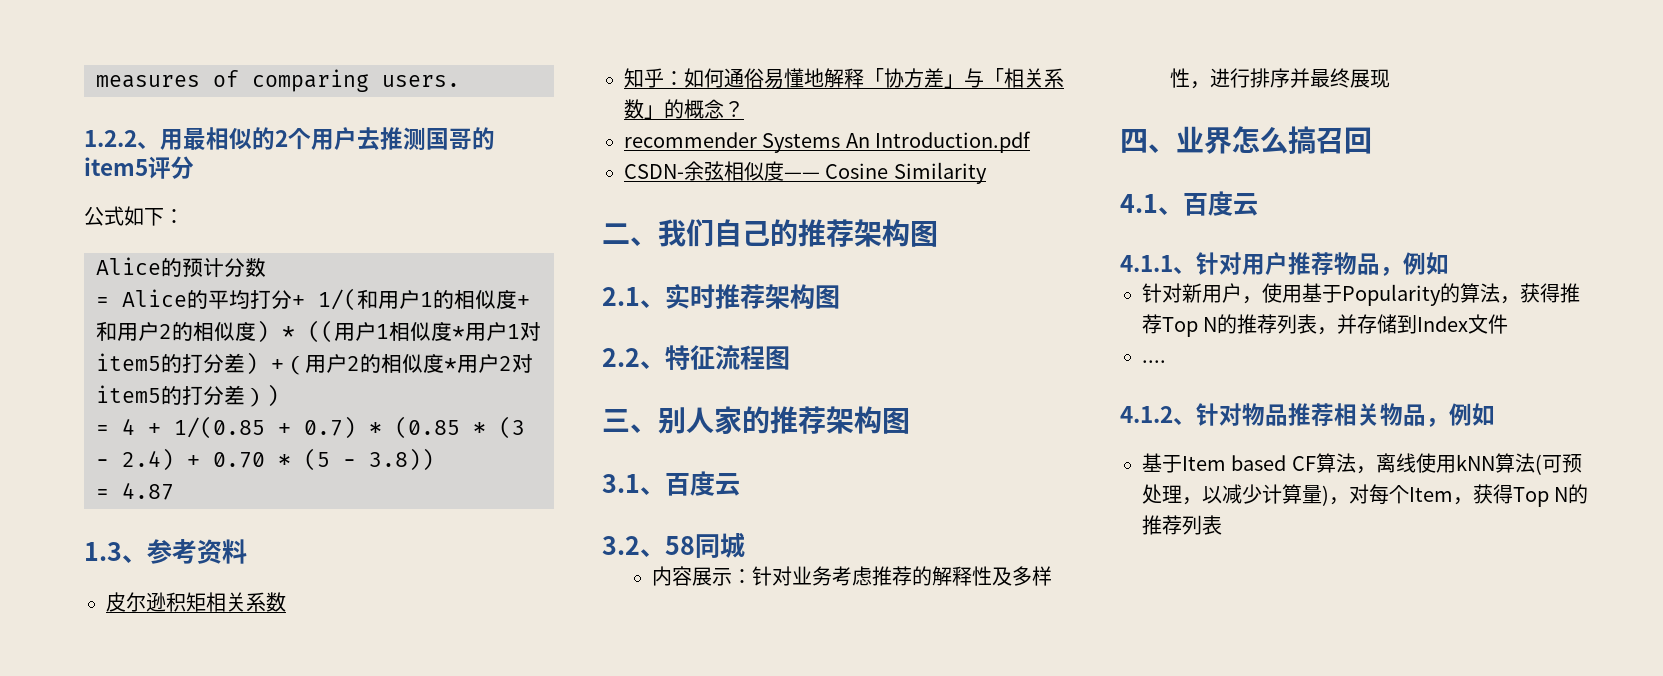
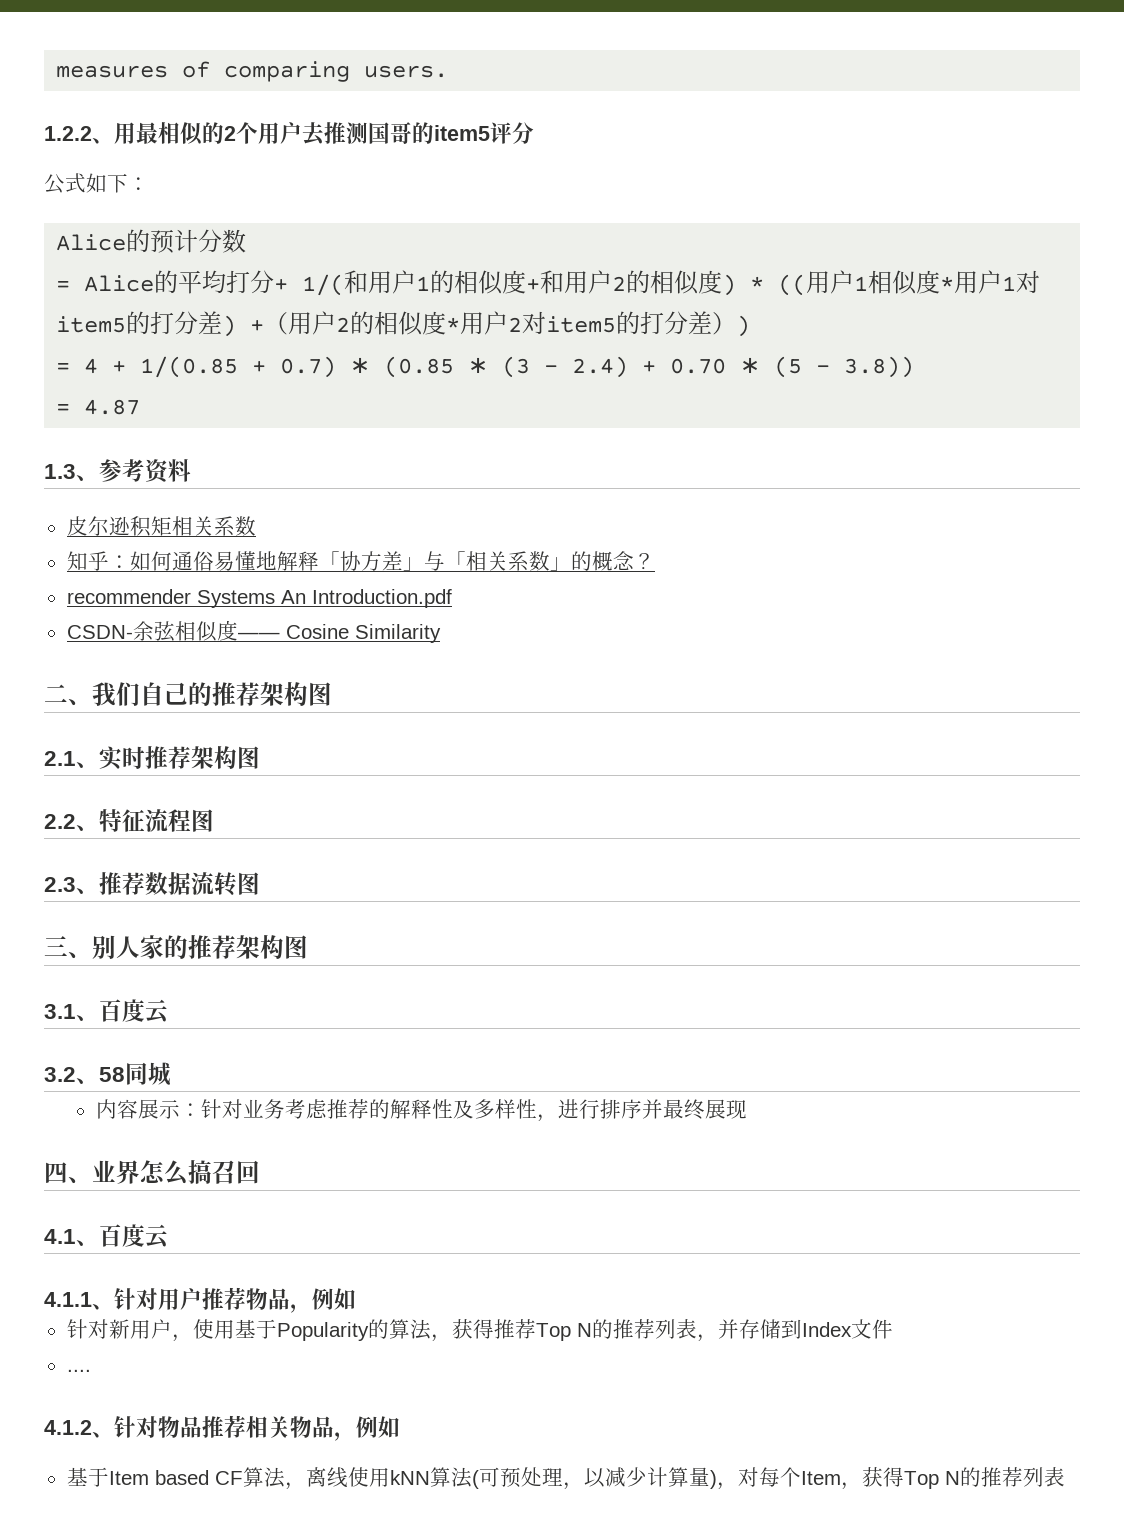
+ 2.3、推荐数据流转图

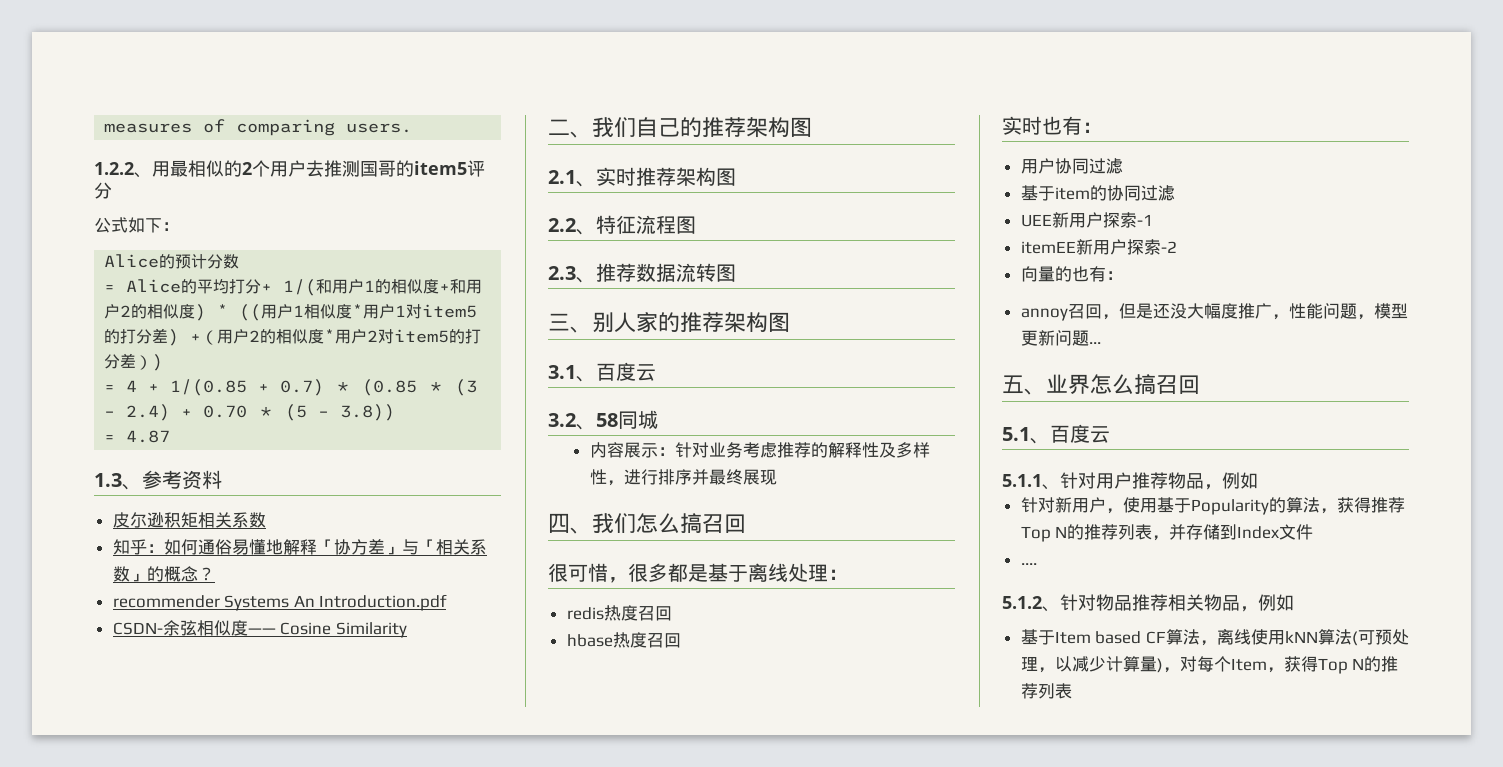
- 四、业界怎么搞召回
+ 四、我们怎么搞召回
+ 很可惜，很多都是基于离线处理：
+ redis热度召回
+ hbase热度召回
+ 实时也有：
+ 用户协同过滤
+ 基于item的协同过滤
+ UEE新用户探索-1
+ itemEE新用户探索-2
+ 向量的也有：
+ annoy召回，但是还没大幅度推广，性能问题，模型更新问题...
+ 五、业界怎么搞召回
- 4.1、百度云
- 4.1.1、针对用户推荐物品，例如
+ 5.1、百度云
+ 5.1.1、针对用户推荐物品，例如
- 4.1.2、针对物品推荐相关物品，例如
+ 5.1.2、针对物品推荐相关物品，例如

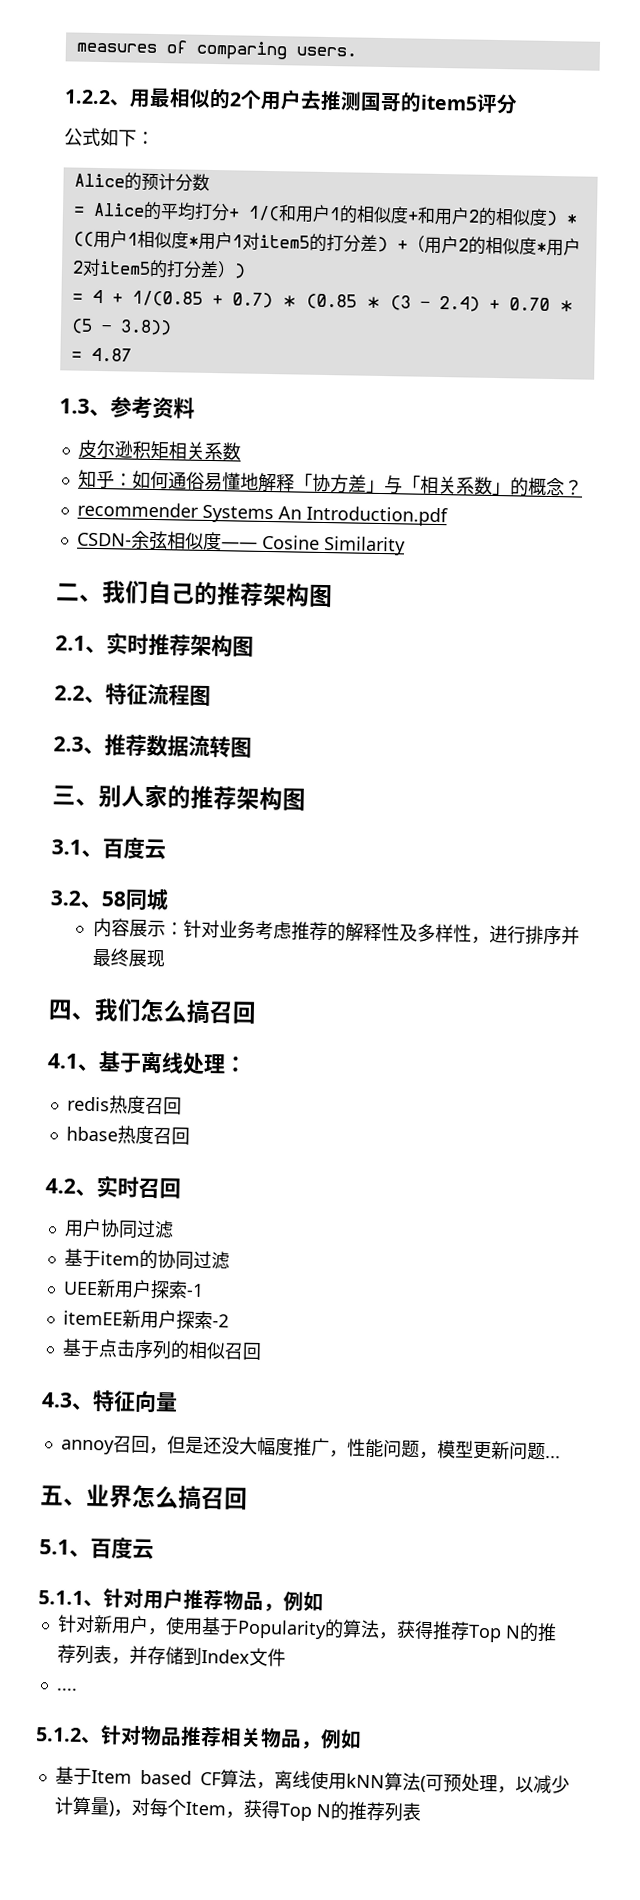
- 很可惜，很多都是基于离线处理：
+ 4.1、基于离线处理：
- 实时也有：
+ 4.2、实时召回
- 向量的也有：
+ 基于点击序列的相似召回
+ 4.3、特征向量

